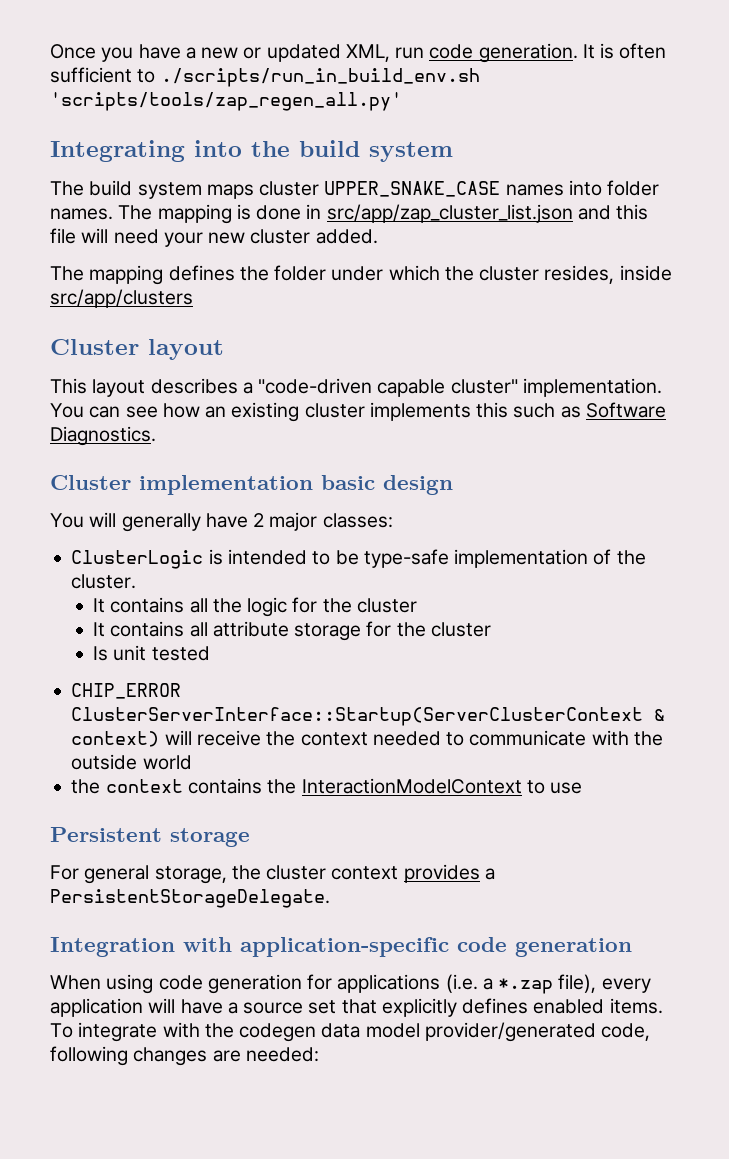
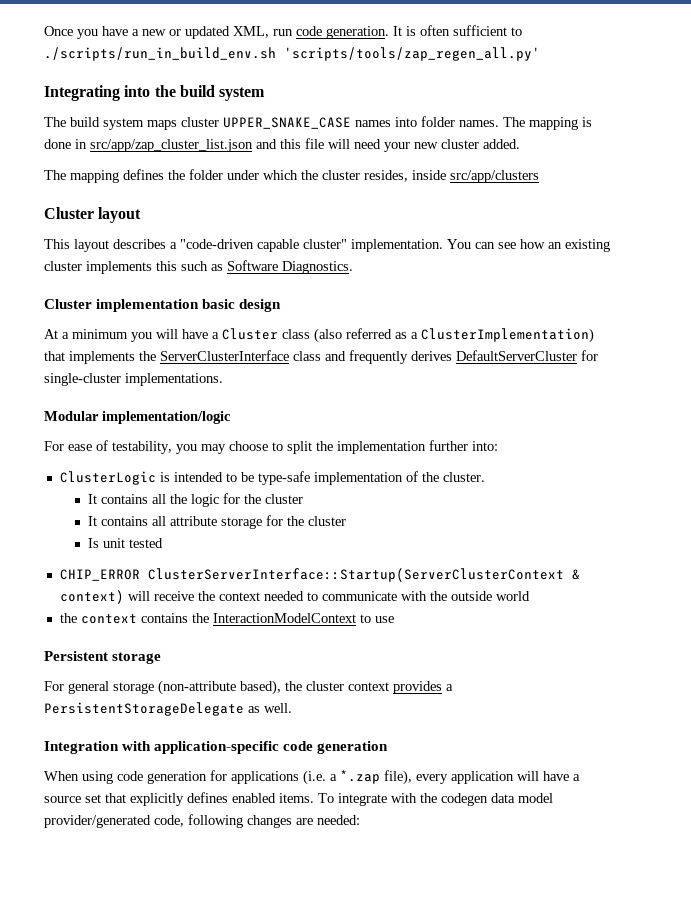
- You will generally have 2 major classes:
+ At a minimum you will have a Cluster class (also referred as a ClusterImplementation) that implements the ServerClusterInterface class and frequently derives DefaultServerCluster for single-cluster implementations.
+ Modular implementation/logic
+ For ease of testability, you may choose to split the implementation further into:
- For general storage, the cluster context provides a PersistentStorageDelegate.
+ For general storage (non-attribute based), the cluster context provides a PersistentStorageDelegate as well.

